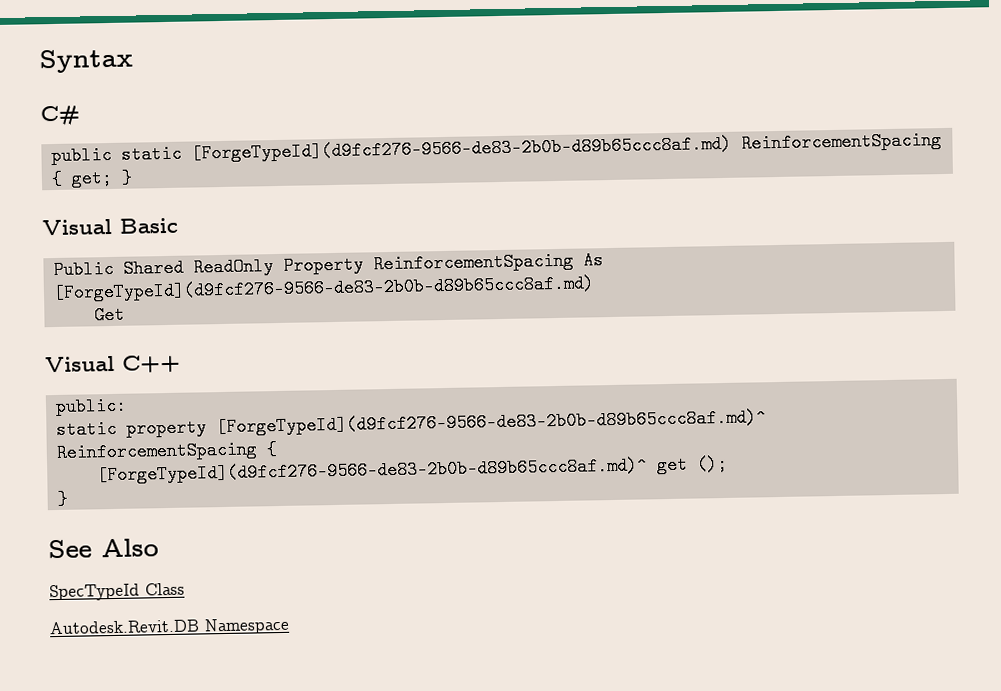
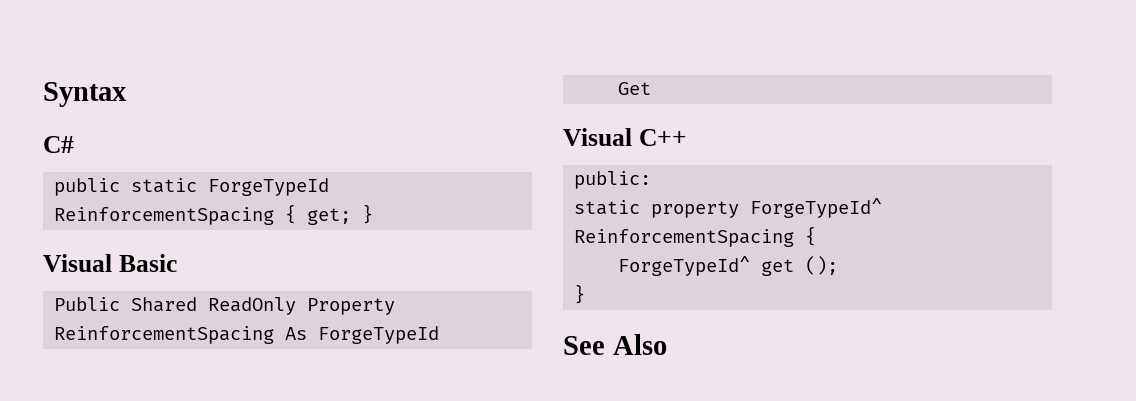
- public static [ForgeTypeId](d9fcf276-9566-de83-2b0b-d89b65ccc8af.md) ReinforcementSpacing { get; }
+ public static ForgeTypeId ReinforcementSpacing { get; }
- Public Shared ReadOnly Property ReinforcementSpacing As [ForgeTypeId](d9fcf276-9566-de83-2b0b-d89b65ccc8af.md)
+ Public Shared ReadOnly Property ReinforcementSpacing As ForgeTypeId
- static property [ForgeTypeId](d9fcf276-9566-de83-2b0b-d89b65ccc8af.md)^ ReinforcementSpacing {
+ static property ForgeTypeId^ ReinforcementSpacing {
- [ForgeTypeId](d9fcf276-9566-de83-2b0b-d89b65ccc8af.md)^ get ();
+ ForgeTypeId^ get ();
- SpecTypeId Class
- Autodesk.Revit.DB Namespace

